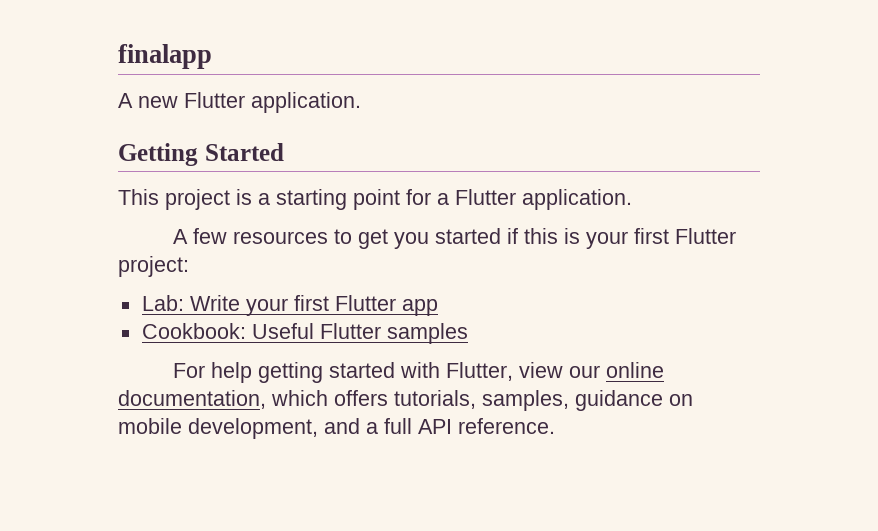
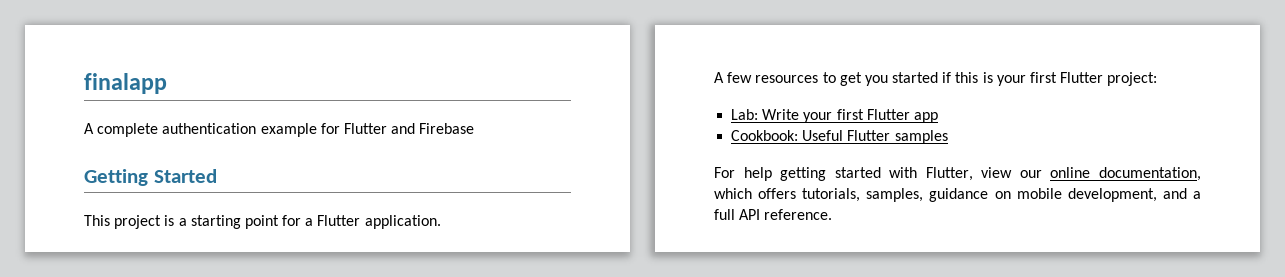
- A new Flutter application.
+ A complete authentication example for Flutter and Firebase

